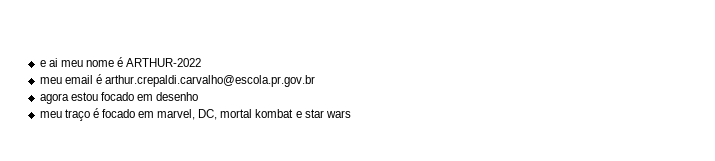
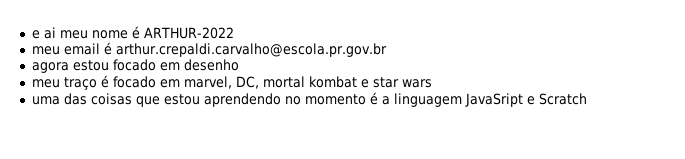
+ uma das coisas que estou aprendendo no momento é a linguagem JavaSript e Scratch

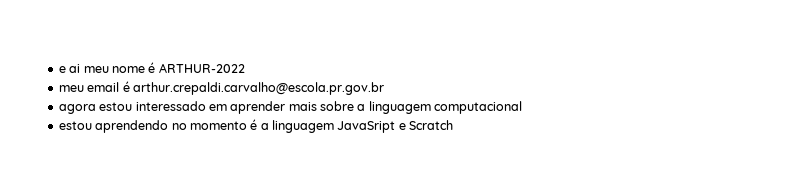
- agora estou focado em desenho
- meu traço é focado em marvel, DC, mortal kombat e star wars
- uma das coisas que estou aprendendo no momento é a linguagem JavaSript e Scratch
+ agora estou interessado em aprender mais sobre a linguagem computacional
+ estou aprendendo no momento é a linguagem JavaSript e Scratch

